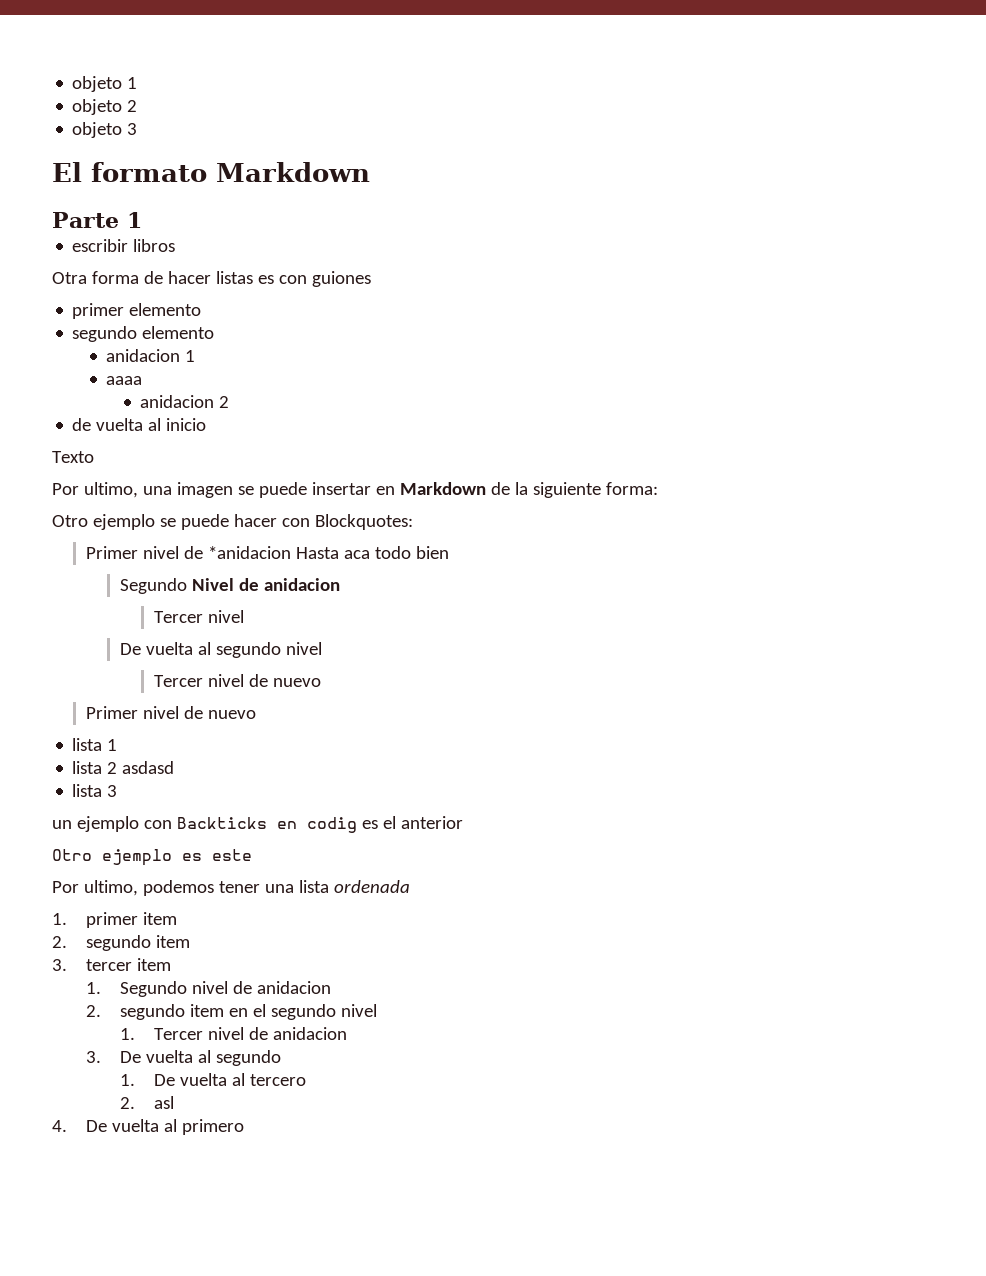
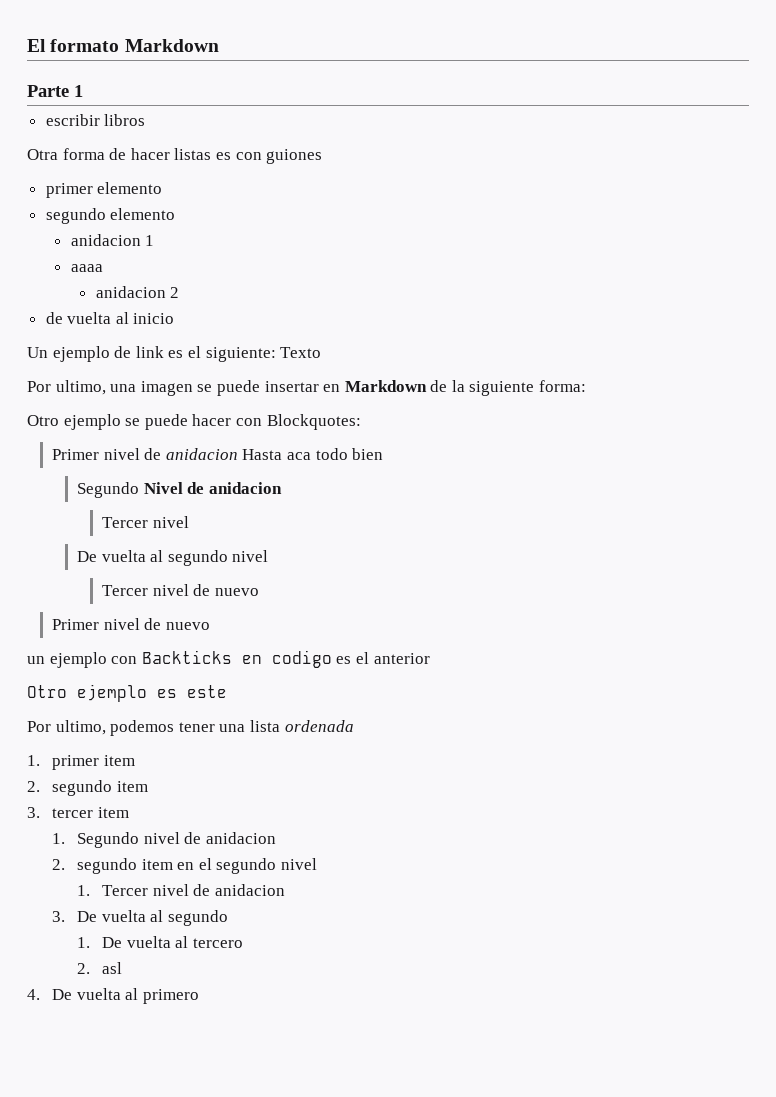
- objeto 1
- objeto 2
- objeto 3
- Texto
+ Un ejemplo de link es el siguiente: Texto
- Primer nivel de *anidacion Hasta aca todo bien
+ Primer nivel de anidacion Hasta aca todo bien
- lista 1
- lista 2 asdasd
- lista 3
- un ejemplo con Backticks en codig es el anterior
+ un ejemplo con Backticks en codigo es el anterior

